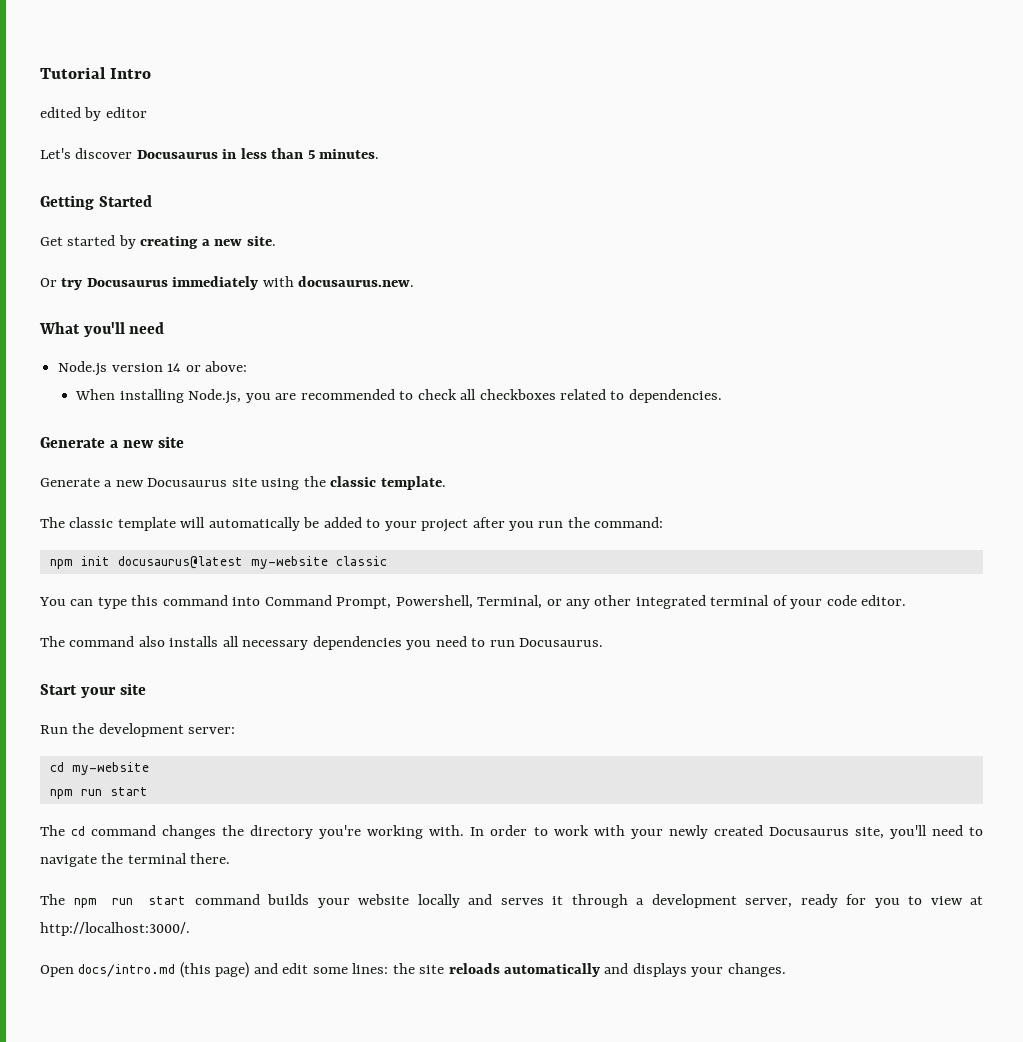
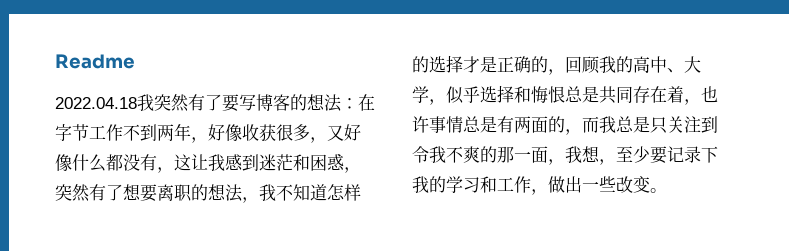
- Tutorial Intro
- edited by editor
- Let's discover Docusaurus in less than 5 minutes.
- Getting Started
- Get started by creating a new site.
- Or try Docusaurus immediately with docusaurus.new.
- What you'll need
- Node.js version 14 or above:
- When installing Node.js, you are recommended to check all checkboxes related to dependencies.
- Generate a new site
- Generate a new Docusaurus site using the classic template.
- The classic template will automatically be added to your project after you run the command:
- npm init docusaurus@latest my-website classic
- You can type this command into Command Prompt, Powershell, Terminal, or any other integrated terminal of your code editor.
- The command also installs all necessary dependencies you need to run Docusaurus.
- Start your site
- Run the development server:
- cd my-website
- npm run start
- The cd command changes the directory you're working with. In order to work with your newly created Docusaurus site, you'll need to navigate the terminal there.
- The npm run start command builds your website locally and serves it through a development server, ready for you to view at http://localhost:3000/.
- Open docs/intro.md (this page) and edit some lines: the site reloads automatically and displays your changes.
+ Readme
+ 2022.04.18我突然有了要写博客的想法：在字节工作不到两年，好像收获很多，又好像什么都没有，这让我感到迷茫和困惑，突然有了想要离职的想法，我不知道怎样的选择才是正确的，回顾我的高中、大学，似乎选择和悔恨总是共同存在着，也许事情总是有两面的，而我总是只关注到令我不爽的那一面，我想，至少要记录下我的学习和工作，做出一些改变。

